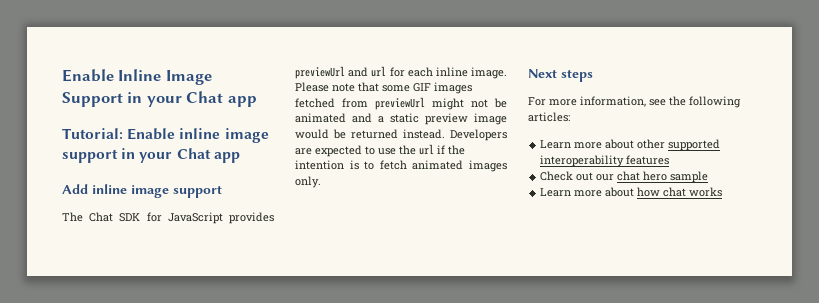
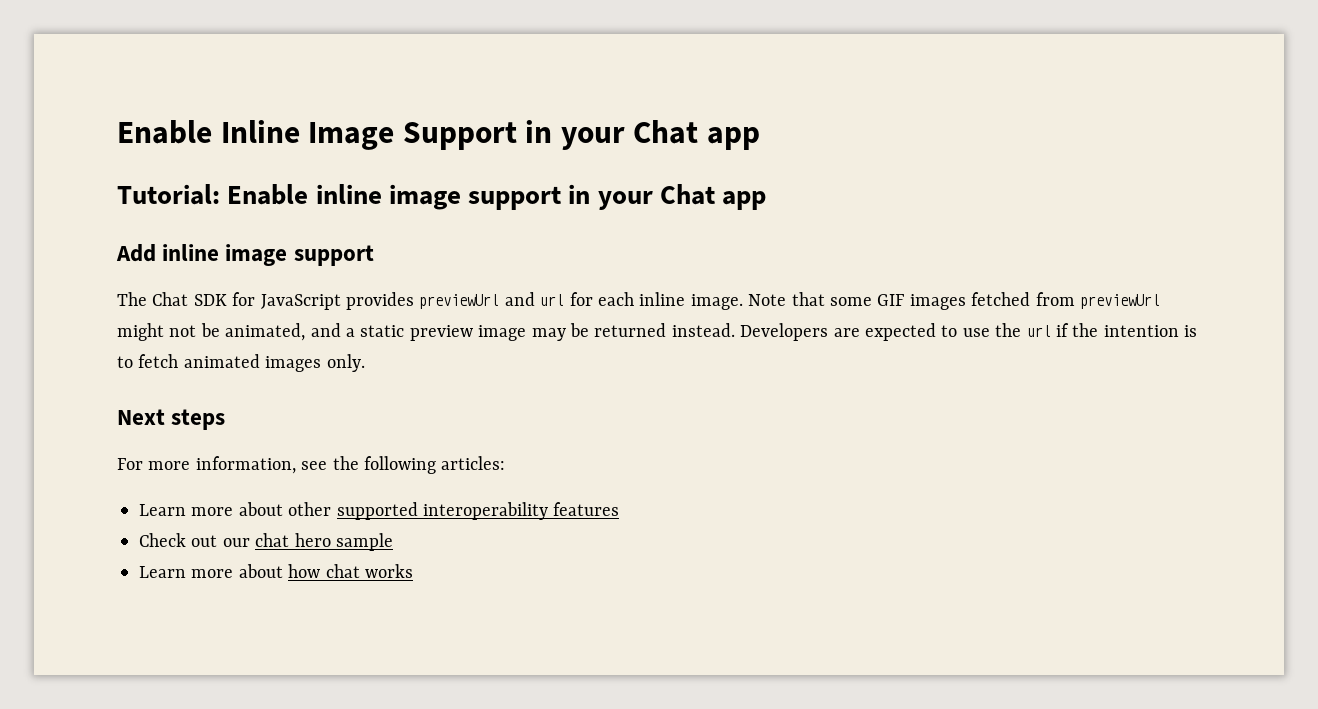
- Please note that some GIF images fetched from previewUrl might not be animated and a static preview image would be returned instead.
+ Note that some GIF images fetched from previewUrl might not be animated, and a static preview image may be returned instead.

